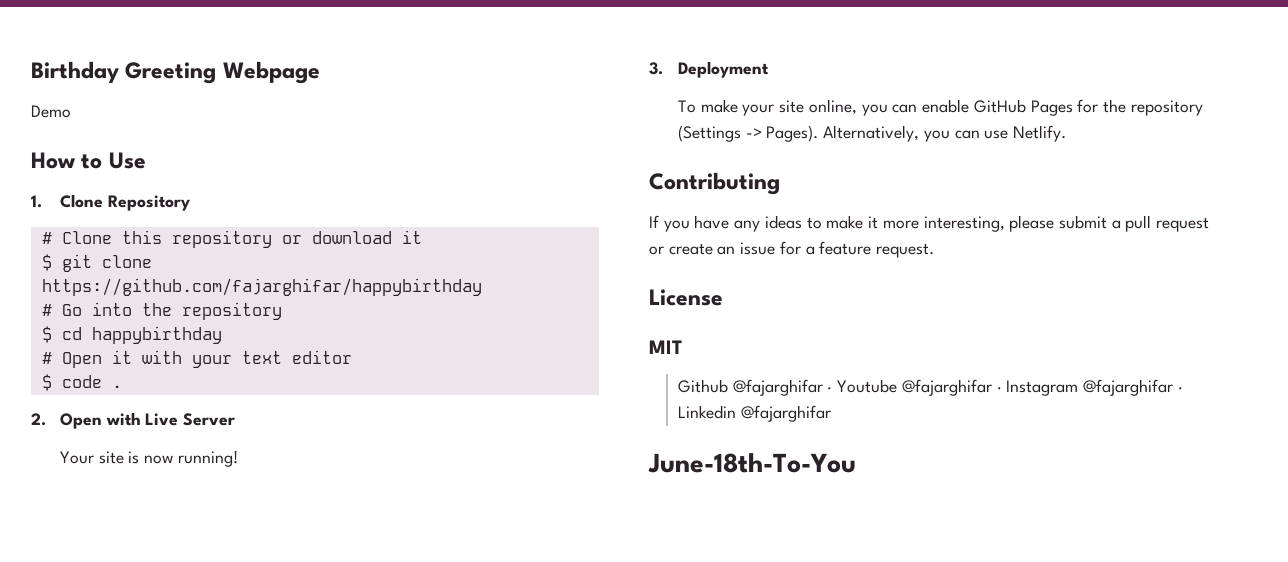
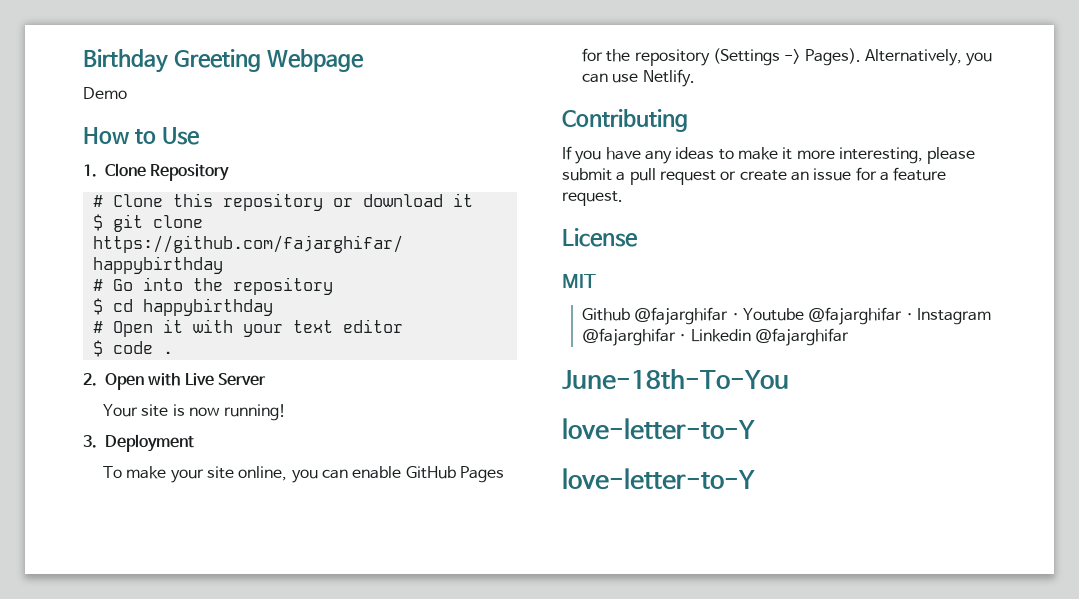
  June-18th-To-You
+ love-letter-to-Y
+ love-letter-to-Y

